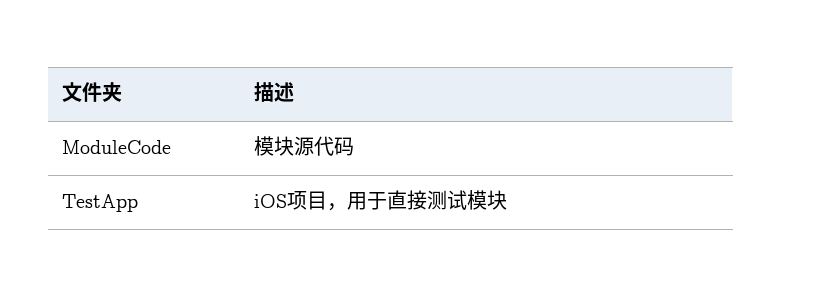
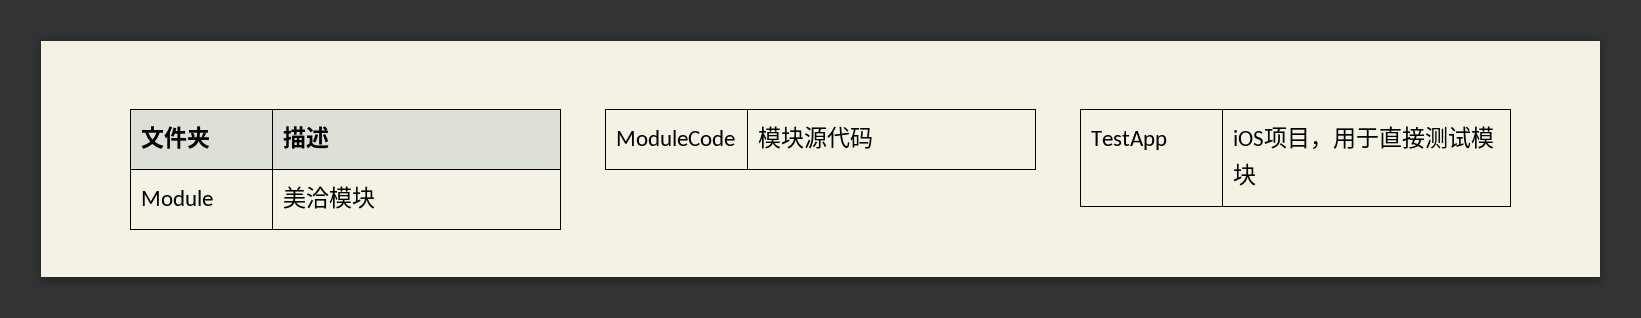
+ Module | 美洽模块

